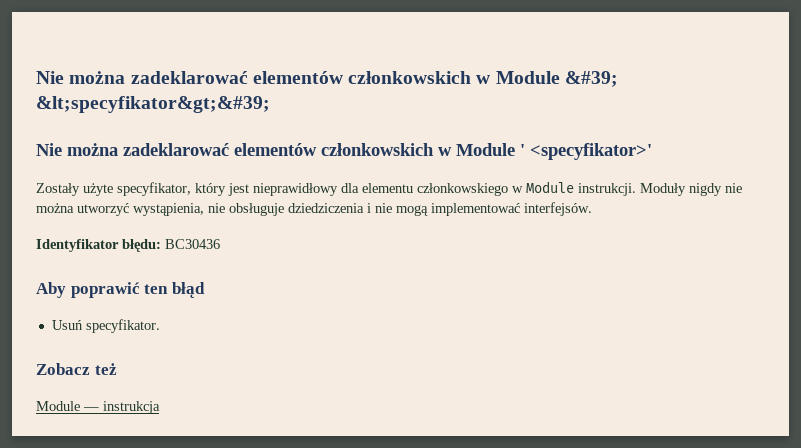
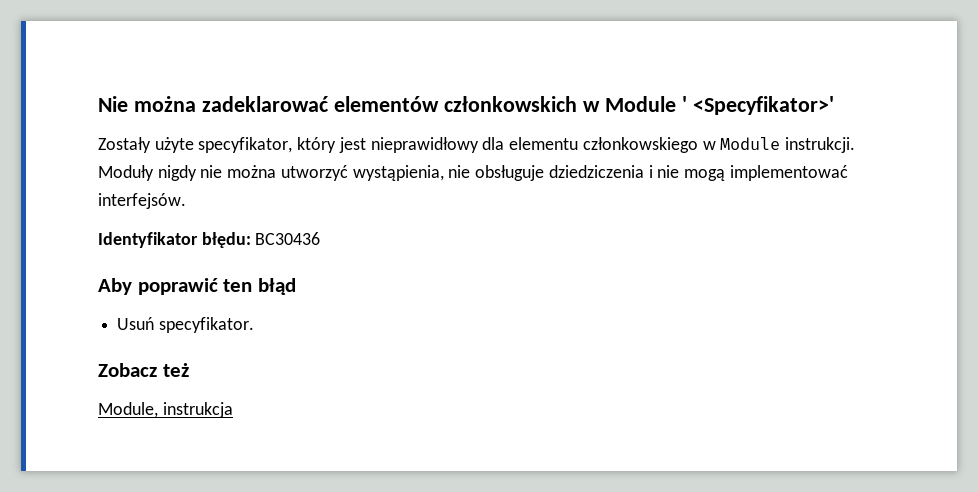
- Nie można zadeklarować elementów członkowskich w Module &#39; &lt;specyfikator&gt;&#39;
- Nie można zadeklarować elementów członkowskich w Module ' <specyfikator>'
+ Nie można zadeklarować elementów członkowskich w Module ' <Specyfikator>'
- Module — instrukcja
+ Module, instrukcja

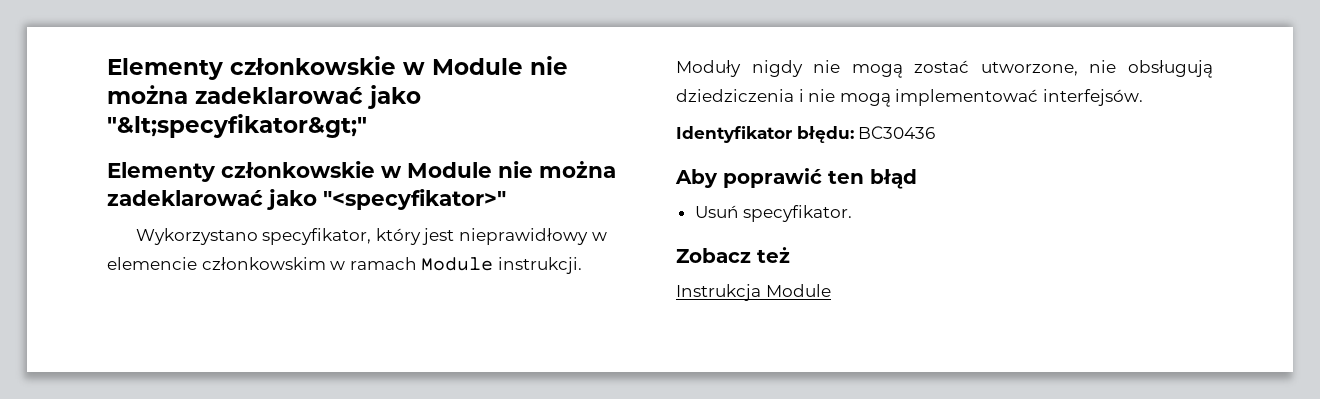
- Nie można zadeklarować elementów członkowskich w Module ' <Specyfikator>'
- Zostały użyte specyfikator, który jest nieprawidłowy dla elementu członkowskiego w Module instrukcji.
+ Elementy członkowskie w Module nie można zadeklarować jako "&lt;specyfikator&gt;"
+ Elementy członkowskie w Module nie można zadeklarować jako "<specyfikator>"
+ Wykorzystano specyfikator, który jest nieprawidłowy w elemencie członkowskim w ramach Module instrukcji.
- Moduły nigdy nie można utworzyć wystąpienia, nie obsługuje dziedziczenia i nie mogą implementować interfejsów.
+ Moduły nigdy nie mogą zostać utworzone, nie obsługują dziedziczenia i nie mogą implementować interfejsów.
- Module, instrukcja
+ Instrukcja Module

